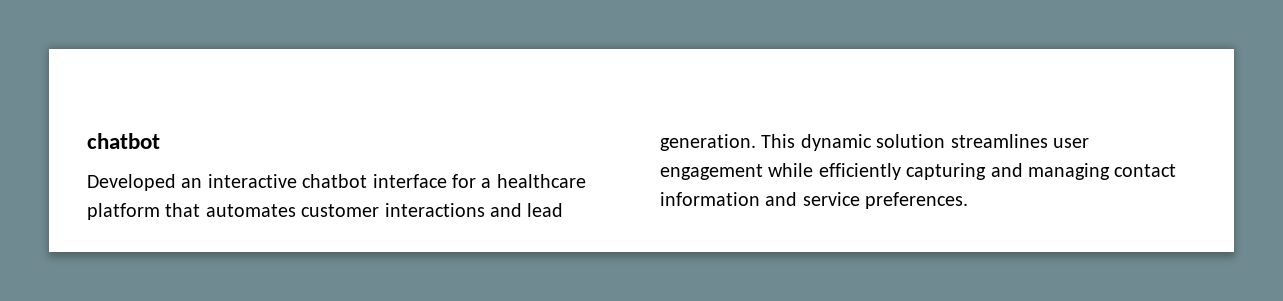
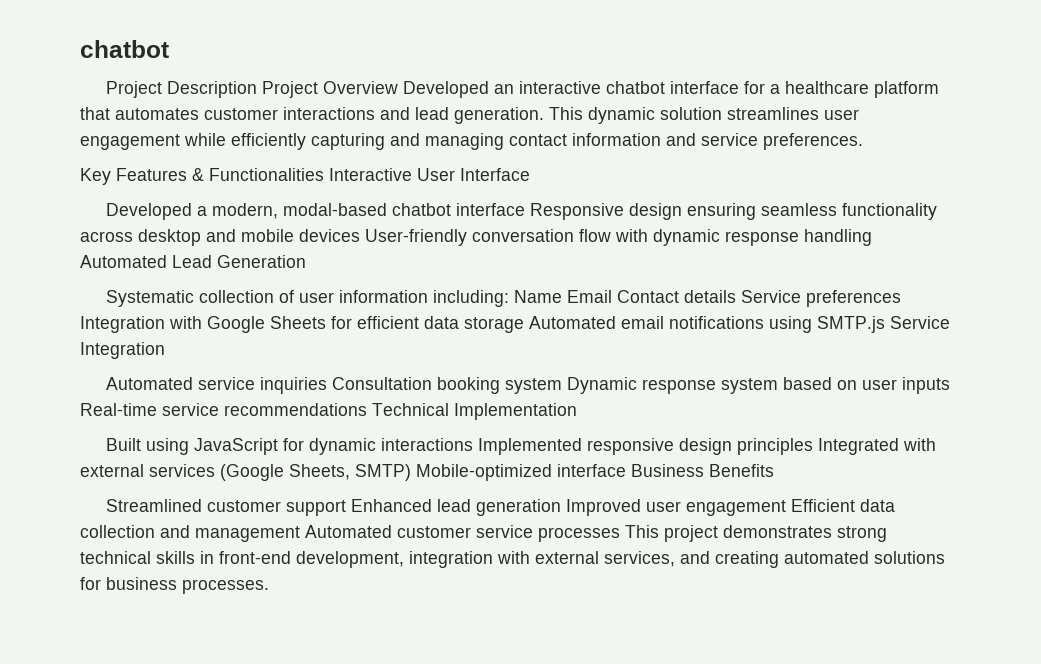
- Developed an interactive chatbot interface for a healthcare platform that automates customer interactions and lead generation.
+ Project Description Project Overview Developed an interactive chatbot interface for a healthcare platform that automates customer interactions and lead generation.
+ Key Features & Functionalities Interactive User Interface
+ Developed a modern, modal-based chatbot interface Responsive design ensuring seamless functionality across desktop and mobile devices User-friendly conversation flow with dynamic response handling Automated Lead Generation
+ Systematic collection of user information including: Name Email Contact details Service preferences Integration with Google Sheets for efficient data storage Automated email notifications using SMTP.js Service Integration
+ Automated service inquiries Consultation booking system Dynamic response system based on user inputs Real-time service recommendations Technical Implementation
+ Built using JavaScript for dynamic interactions Implemented responsive design principles Integrated with external services (Google Sheets, SMTP) Mobile-optimized interface Business Benefits
+ Streamlined customer support Enhanced lead generation Improved user engagement Efficient data collection and management Automated customer service processes This project demonstrates strong technical skills in front-end development, integration with external services, and creating automated solutions for business processes.

